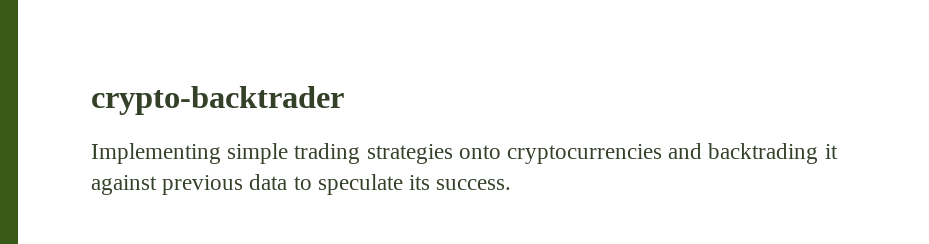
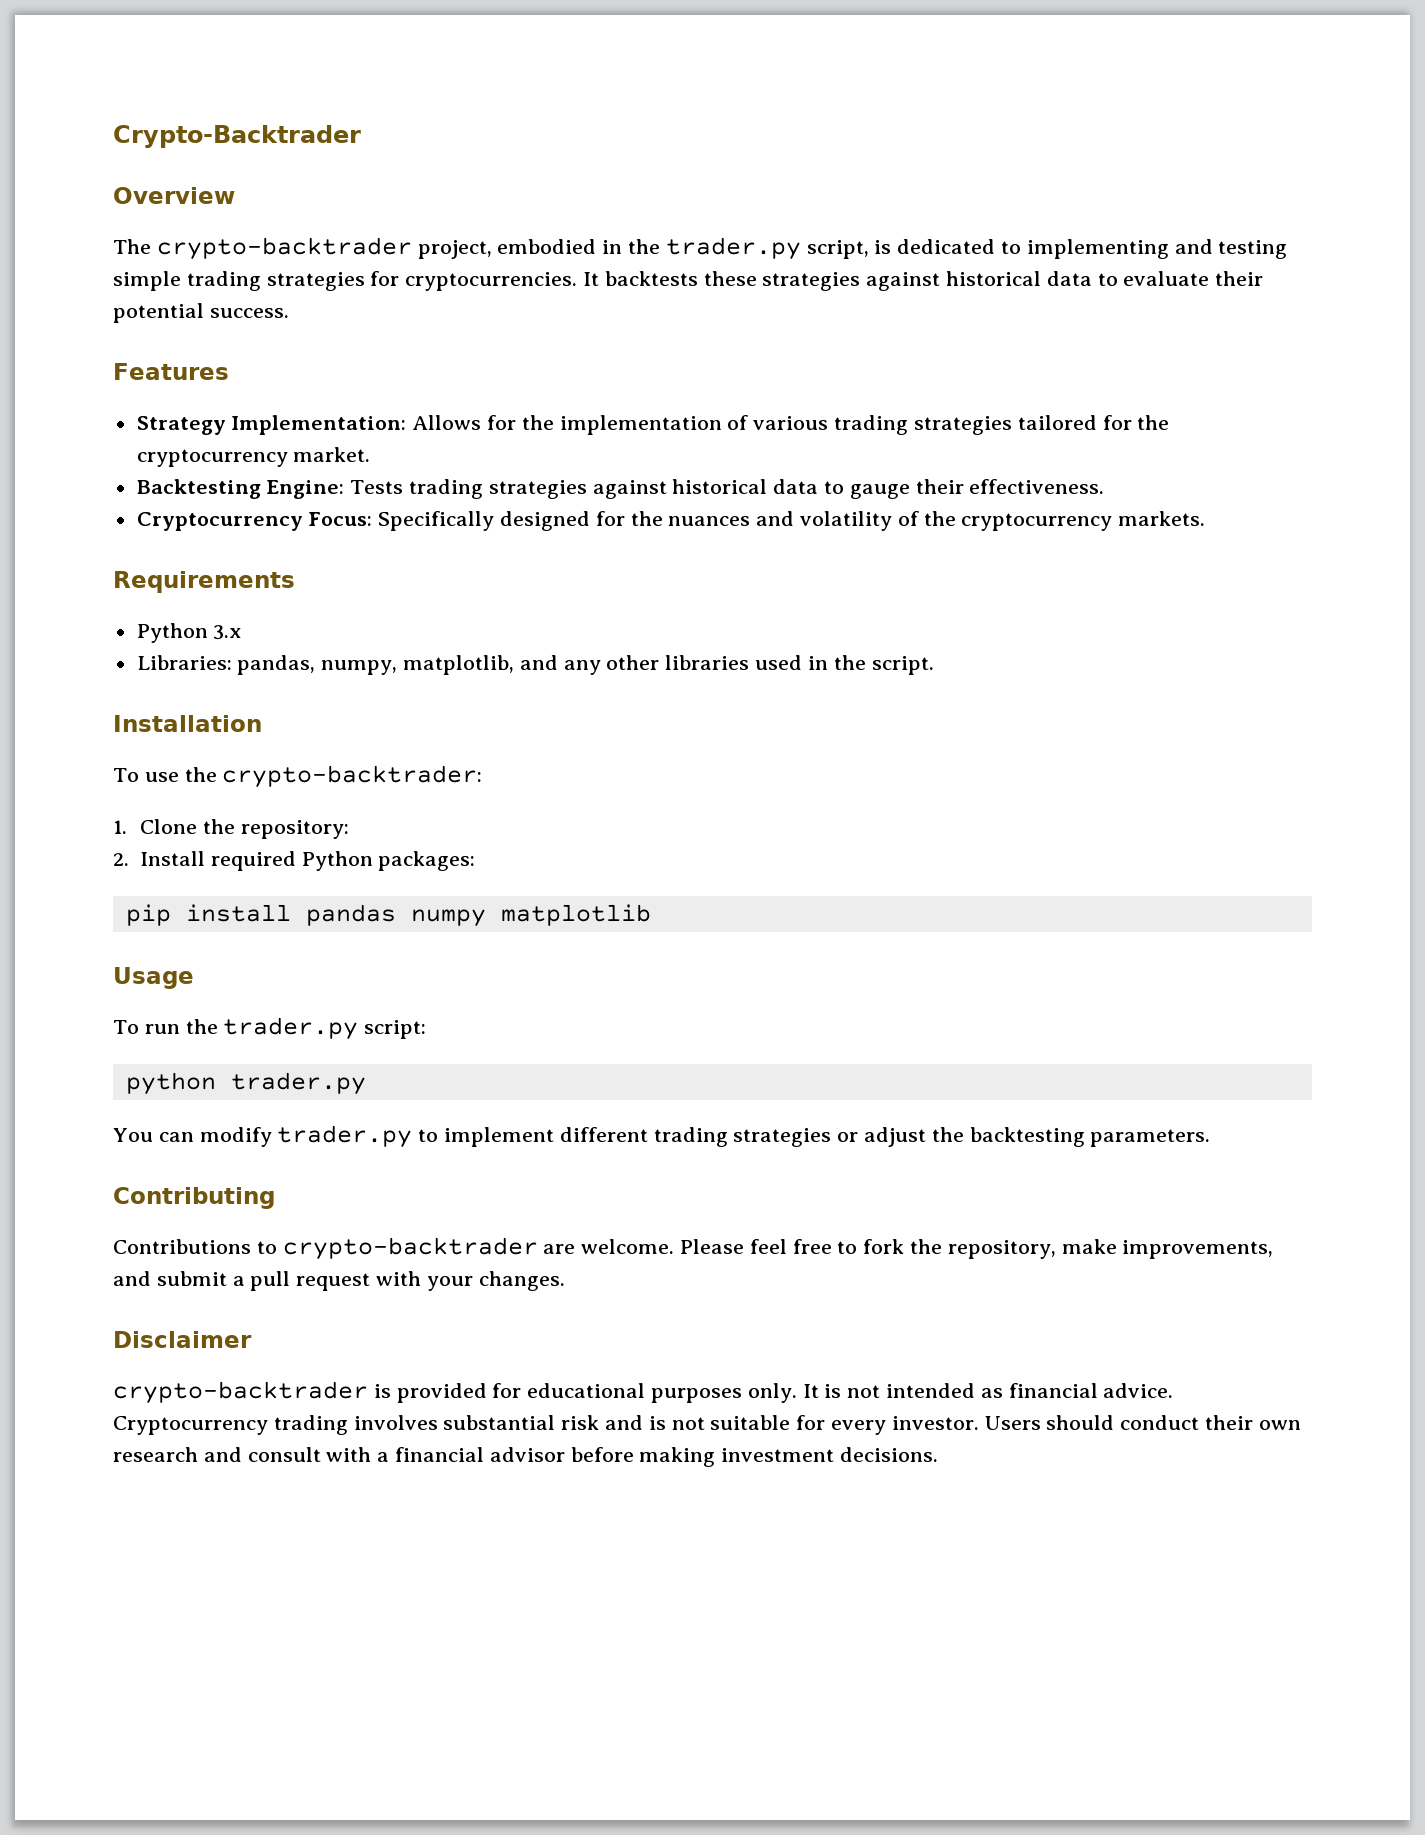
- crypto-backtrader
- Implementing simple trading strategies onto cryptocurrencies and backtrading it against previous data to speculate its success.
+ Crypto-Backtrader
+ Overview
+ The crypto-backtrader project, embodied in the trader.py script, is dedicated to implementing and testing simple trading strategies for cryptocurrencies. It backtests these strategies against historical data to evaluate their potential success.
+ Features
+ Strategy Implementation: Allows for the implementation of various trading strategies tailored for the cryptocurrency market.
+ Backtesting Engine: Tests trading strategies against historical data to gauge their effectiveness.
+ Cryptocurrency Focus: Specifically designed for the nuances and volatility of the cryptocurrency markets.
+ Requirements
+ Python 3.x
+ Libraries: pandas, numpy, matplotlib, and any other libraries used in the script.
+ Installation
+ To use the crypto-backtrader:
+ 1. Clone the repository:
+ 2. Install required Python packages:
+ pip install pandas numpy matplotlib
+ Usage
+ To run the trader.py script:
+ python trader.py
+ You can modify trader.py to implement different trading strategies or adjust the backtesting parameters.
+ Contributing
+ Contributions to crypto-backtrader are welcome. Please feel free to fork the repository, make improvements, and submit a pull request with your changes.
+ Disclaimer
+ crypto-backtrader is provided for educational purposes only. It is not intended as financial advice. Cryptocurrency trading involves substantial risk and is not suitable for every investor. Users should conduct their own research and consult with a financial advisor before making investment decisions.

